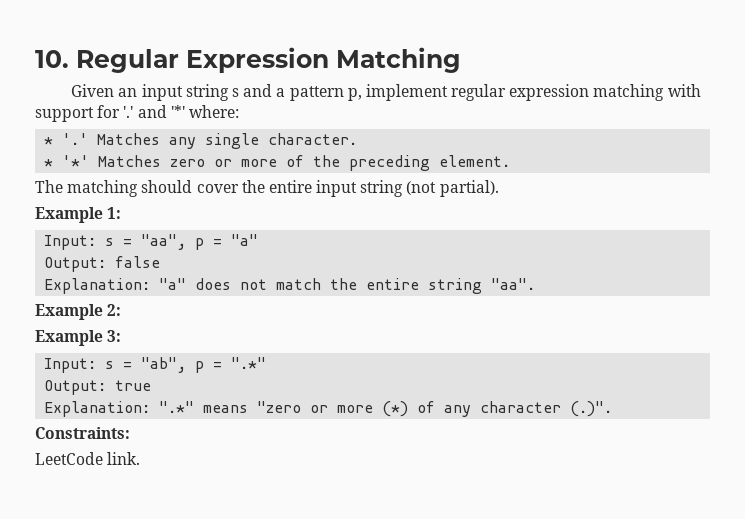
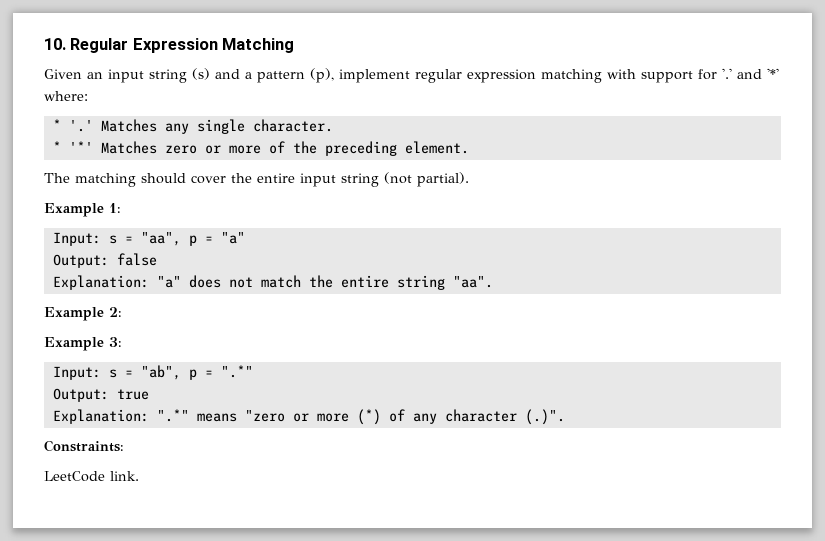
- Given an input string s and a pattern p, implement regular expression matching with support for '.' and '*' where:
+ Given an input string (s) and a pattern (p), implement regular expression matching with support for '.' and '*' where:

